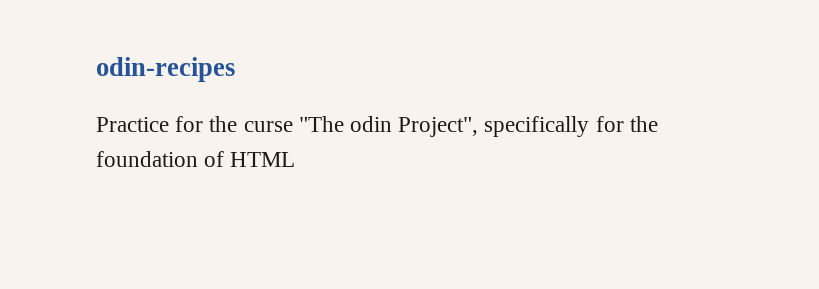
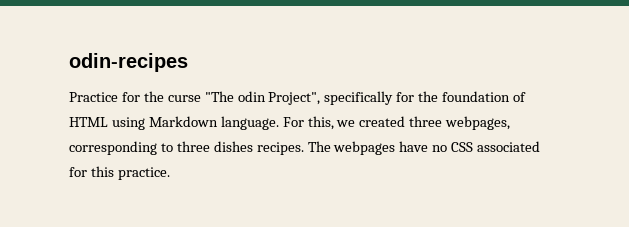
- Practice for the curse "The odin Project", specifically for the foundation of HTML
+ Practice for the curse "The odin Project", specifically for the foundation of HTML using Markdown language. For this, we created three webpages, corresponding to three dishes recipes. The webpages have no CSS associated for this practice.

